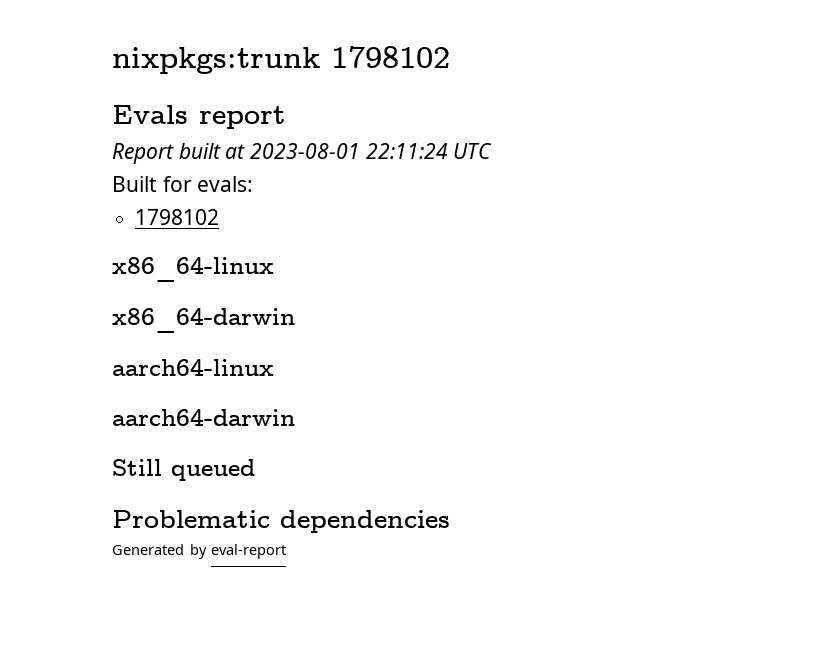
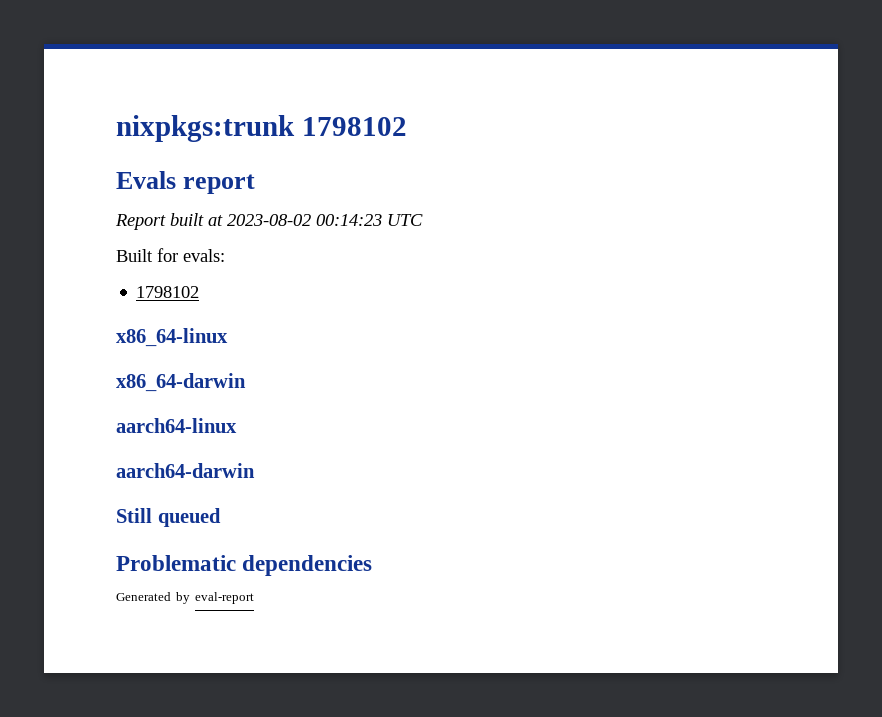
- Report built at 2023-08-01 22:11:24 UTC
+ Report built at 2023-08-02 00:14:23 UTC

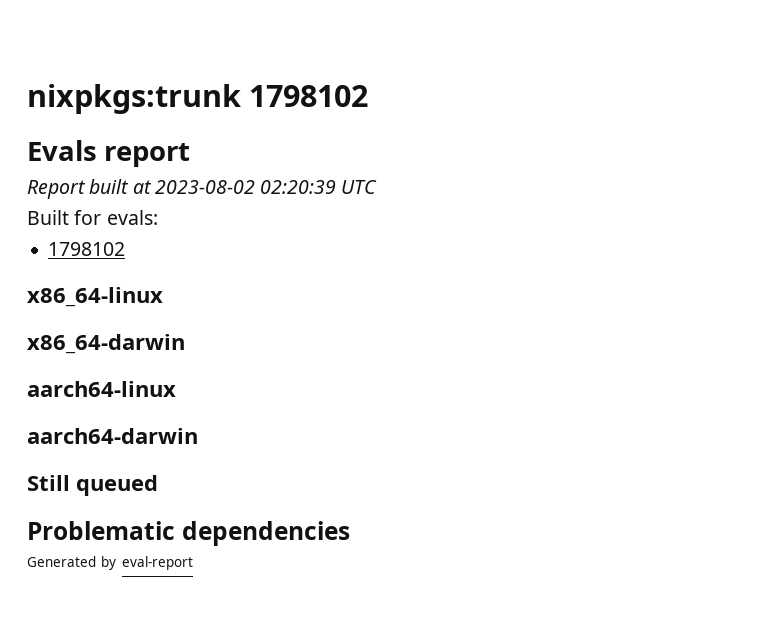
- Report built at 2023-08-02 00:14:23 UTC
+ Report built at 2023-08-02 02:20:39 UTC

